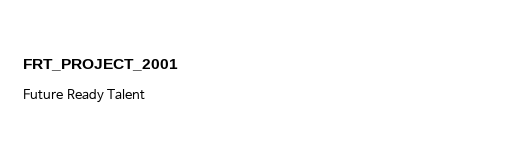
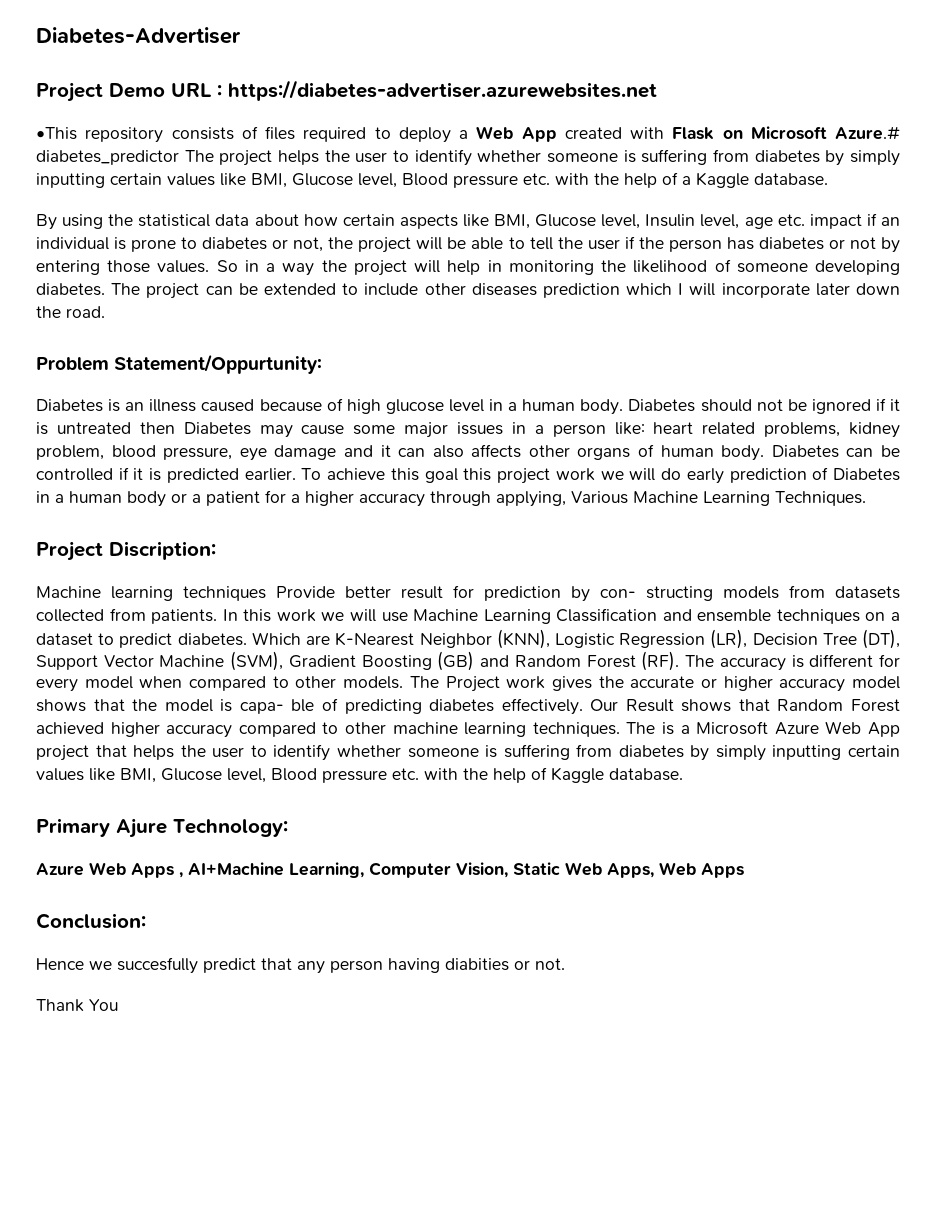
- FRT_PROJECT_2001
- Future Ready Talent
+ Diabetes-Advertiser
+ Project Demo URL : https://diabetes-advertiser.azurewebsites.net
+ •This repository consists of files required to deploy a Web App created with Flask on Microsoft Azure.# diabetes_predictor The project helps the user to identify whether someone is suffering from diabetes by simply inputting certain values like BMI, Glucose level, Blood pressure etc. with the help of a Kaggle database.
+ By using the statistical data about how certain aspects like BMI, Glucose level, Insulin level, age etc. impact if an individual is prone to diabetes or not, the project will be able to tell the user if the person has diabetes or not by entering those values. So in a way the project will help in monitoring the likelihood of someone developing diabetes. The project can be extended to include other diseases prediction which I will incorporate later down the road.
+ Problem Statement/Oppurtunity:
+ Diabetes is an illness caused because of high glucose level in a human body. Diabetes should not be ignored if it is untreated then Diabetes may cause some major issues in a person like: heart related problems, kidney problem, blood pressure, eye damage and it can also affects other organs of human body. Diabetes can be controlled if it is predicted earlier. To achieve this goal this project work we will do early prediction of Diabetes in a human body or a patient for a higher accuracy through applying, Various Machine Learning Techniques.
+ Project Discription:
+ Machine learning techniques Provide better result for prediction by con- structing models from datasets collected from patients. In this work we will use Machine Learning Classification and ensemble techniques on a dataset to predict diabetes. Which are K-Nearest Neighbor (KNN), Logistic Regression (LR), Decision Tree (DT), Support Vector Machine (SVM), Gradient Boosting (GB) and Random Forest (RF). The accuracy is different for every model when compared to other models. The Project work gives the accurate or higher accuracy model shows that the model is capa- ble of predicting diabetes effectively. Our Result shows that Random Forest achieved higher accuracy compared to other machine learning techniques. The is a Microsoft Azure Web App project that helps the user to identify whether someone is suffering from diabetes by simply inputting certain values like BMI, Glucose level, Blood pressure etc. with the help of Kaggle database.
+ Primary Ajure Technology:
+ Azure Web Apps , AI+Machine Learning, Computer Vision, Static Web Apps, Web Apps
+ Conclusion:
+ Hence we succesfully predict that any person having diabities or not.
+ Thank You

